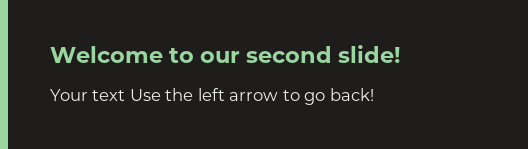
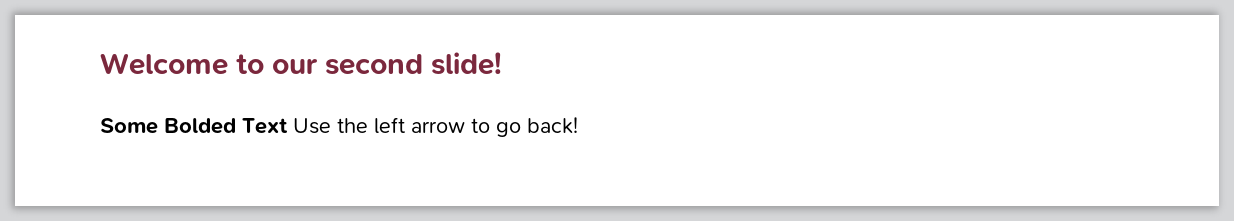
- Your text Use the left arrow to go back!
+ Some Bolded Text Use the left arrow to go back!

